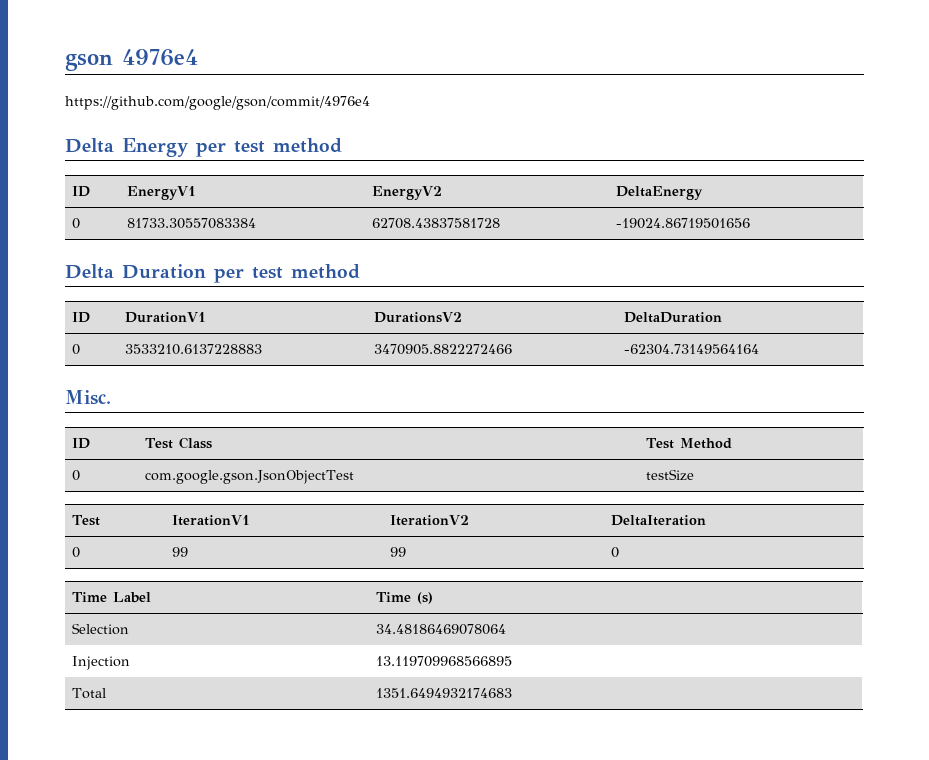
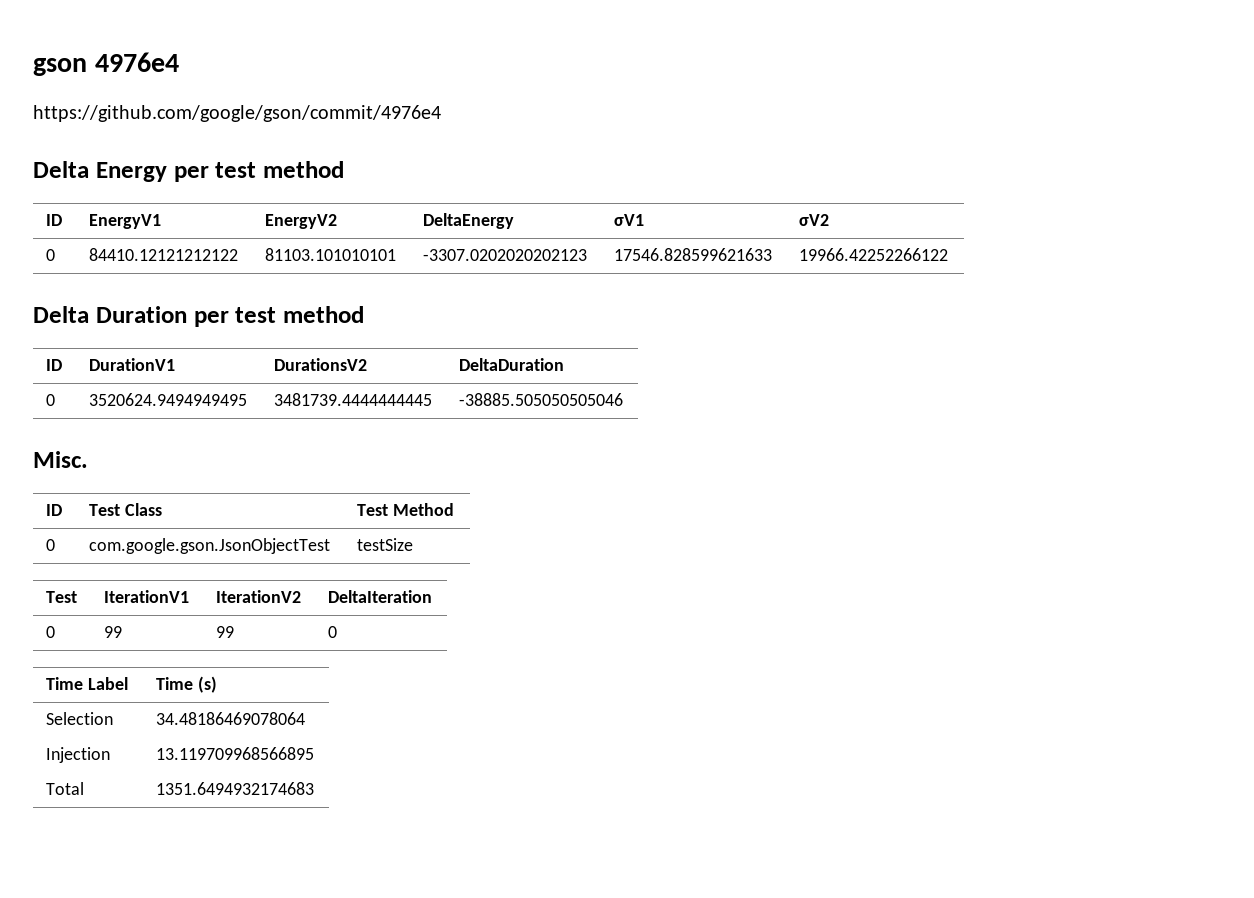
- ID | EnergyV1 | EnergyV2 | DeltaEnergy
- 0 | 81733.30557083384 | 62708.43837581728 | -19024.86719501656
+ ID | EnergyV1 | EnergyV2 | DeltaEnergy | σV1 | σV2
+ 0 | 84410.12121212122 | 81103.101010101 | -3307.0202020202123 | 17546.828599621633 | 19966.42252266122
- 0 | 3533210.6137228883 | 3470905.8822272466 | -62304.73149564164
+ 0 | 3520624.9494949495 | 3481739.4444444445 | -38885.505050505046

